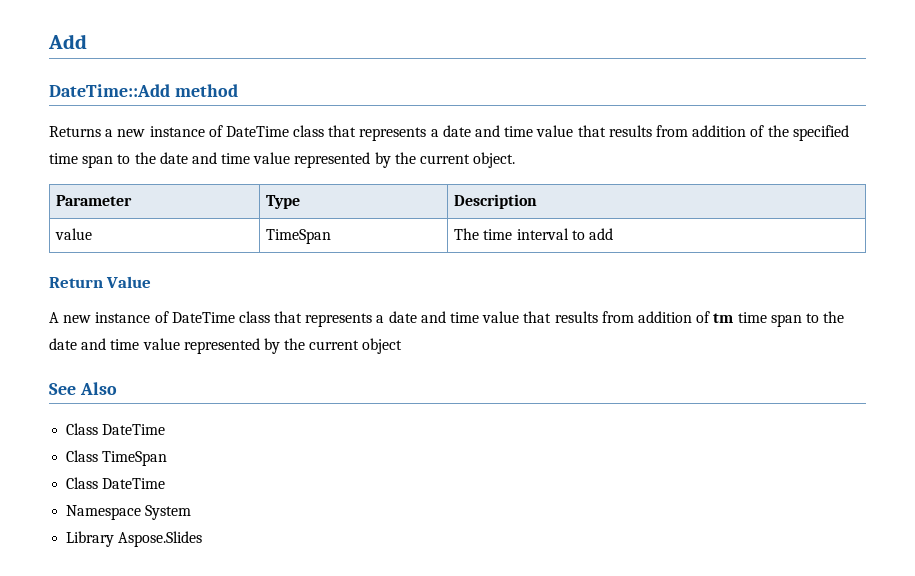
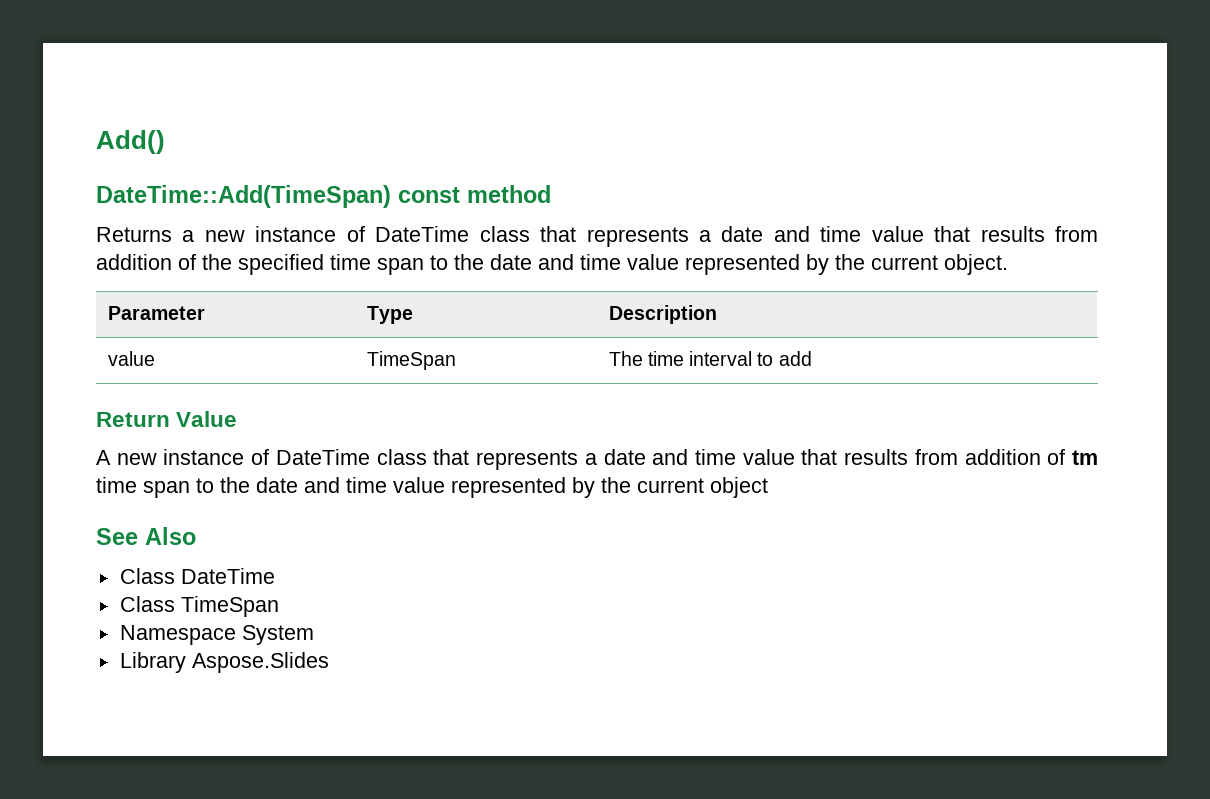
- Add
- DateTime::Add method
+ Add()
+ DateTime::Add(TimeSpan) const method
  Class TimeSpan
- Class DateTime

